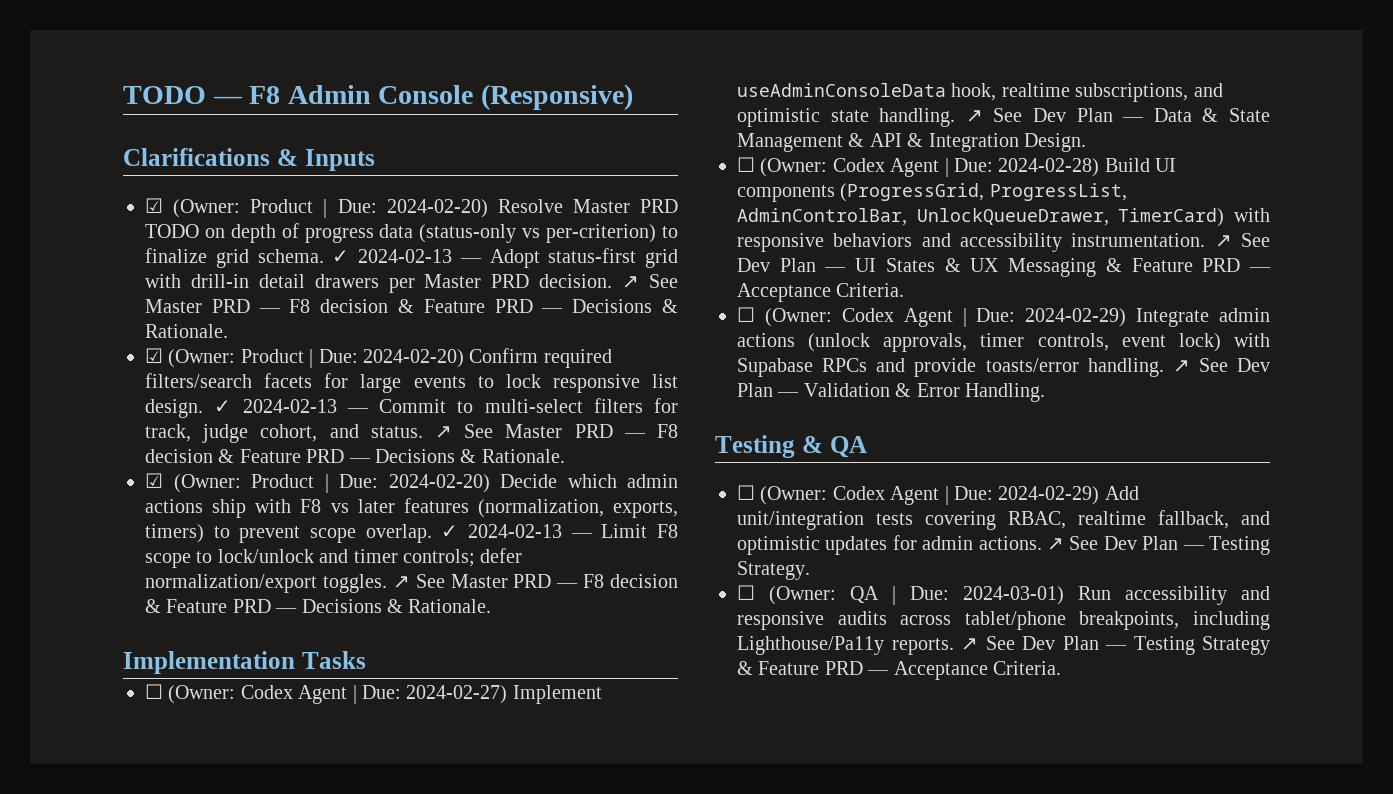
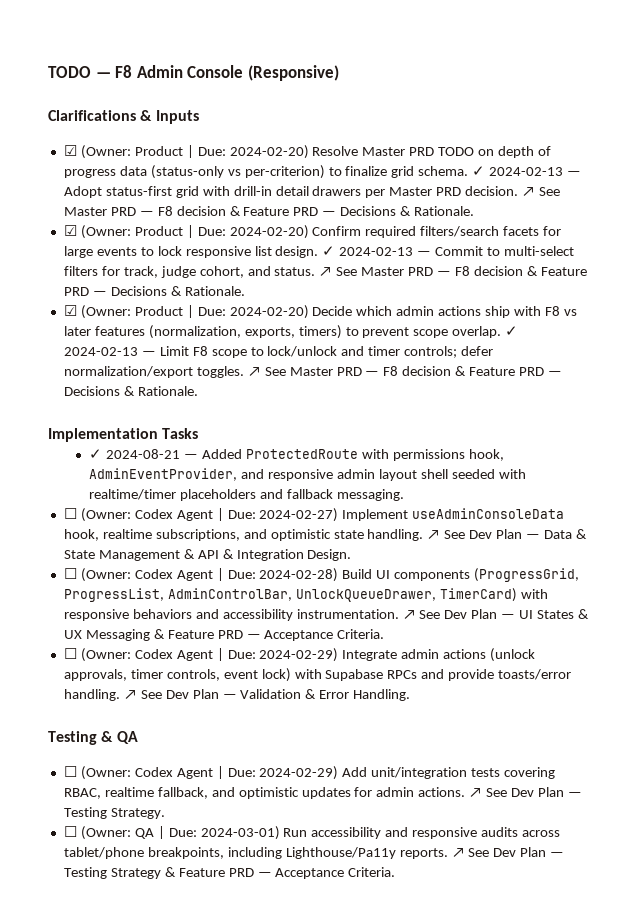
+ ✓ 2024-08-21 — Added ProtectedRoute with permissions hook, AdminEventProvider, and responsive admin layout shell seeded with realtime/timer placeholders and fallback messaging.

